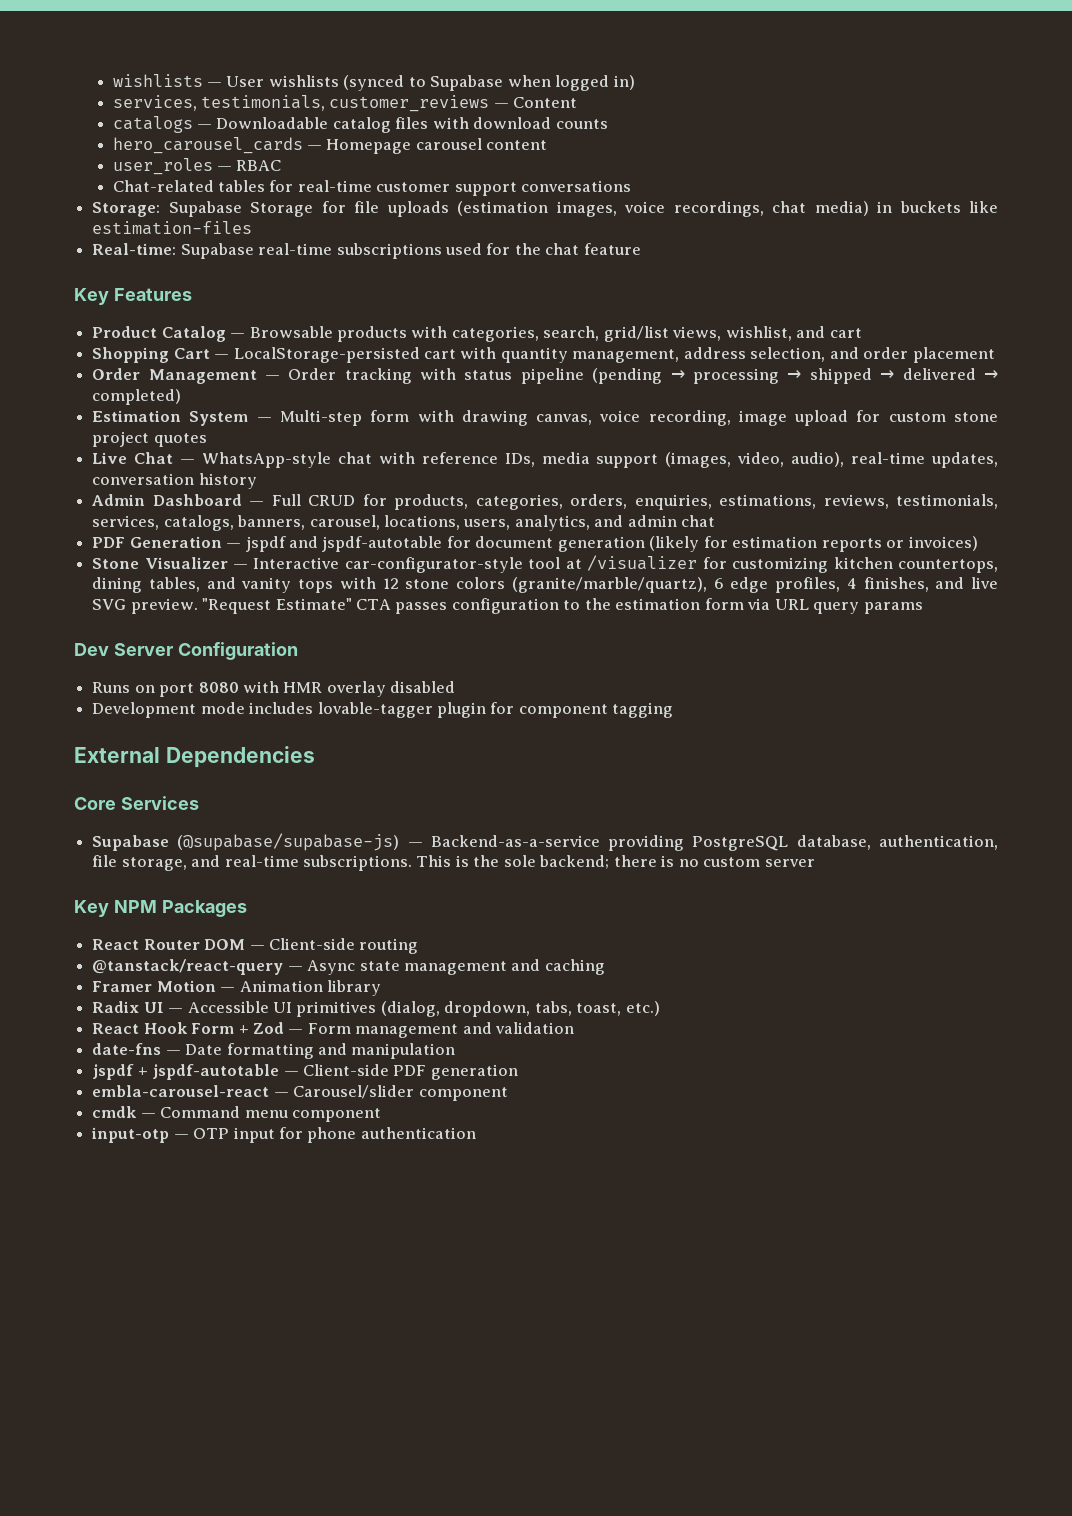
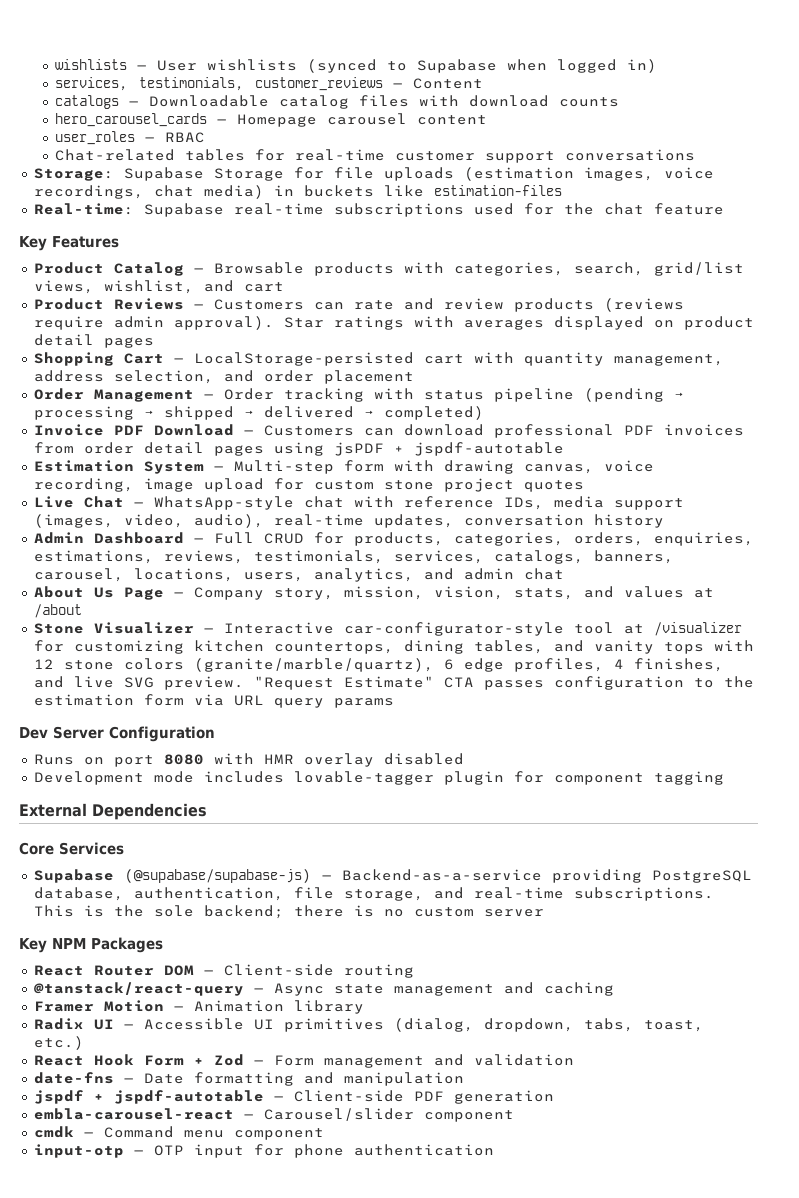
+ Product Reviews — Customers can rate and review products (reviews require admin approval). Star ratings with averages displayed on product detail pages
+ Invoice PDF Download — Customers can download professional PDF invoices from order detail pages using jsPDF + jspdf-autotable
- PDF Generation — jspdf and jspdf-autotable for document generation (likely for estimation reports or invoices)
+ About Us Page — Company story, mission, vision, stats, and values at /about

